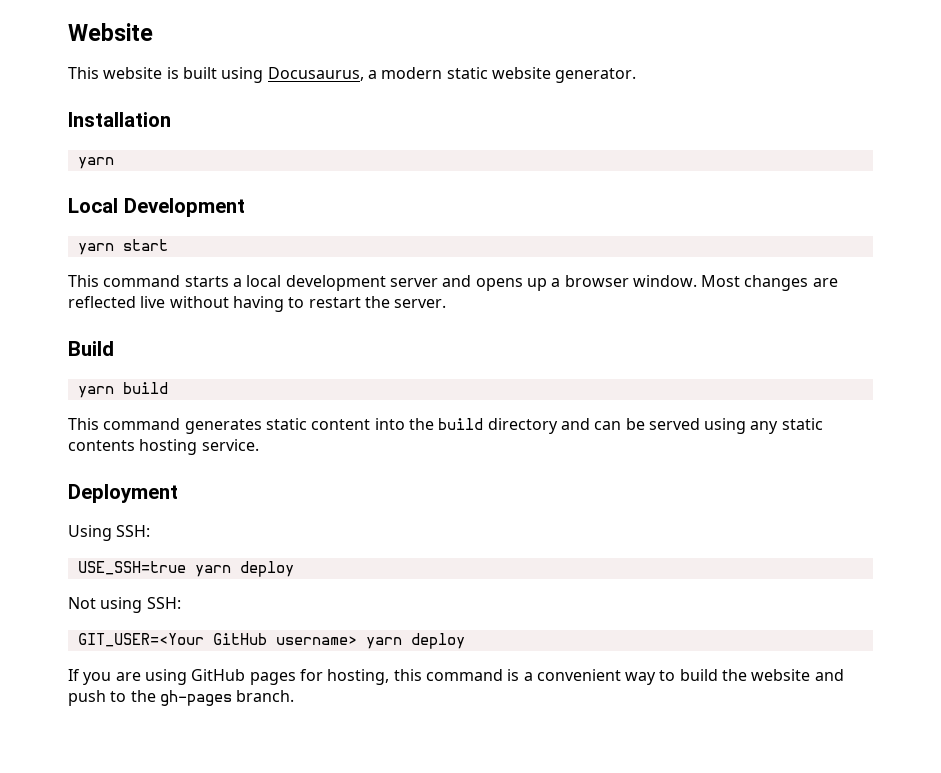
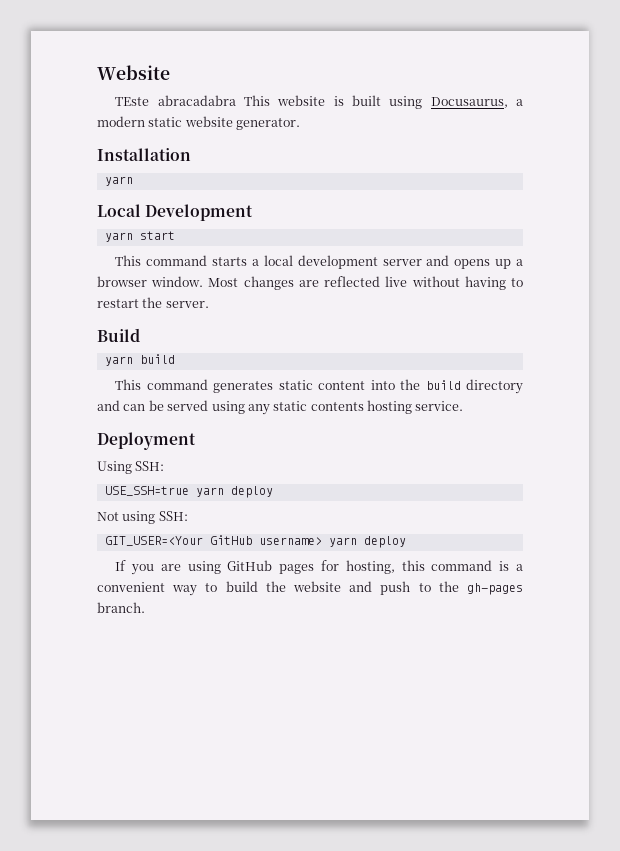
- This website is built using Docusaurus, a modern static website generator.
+ TEste abracadabra This website is built using Docusaurus, a modern static website generator.

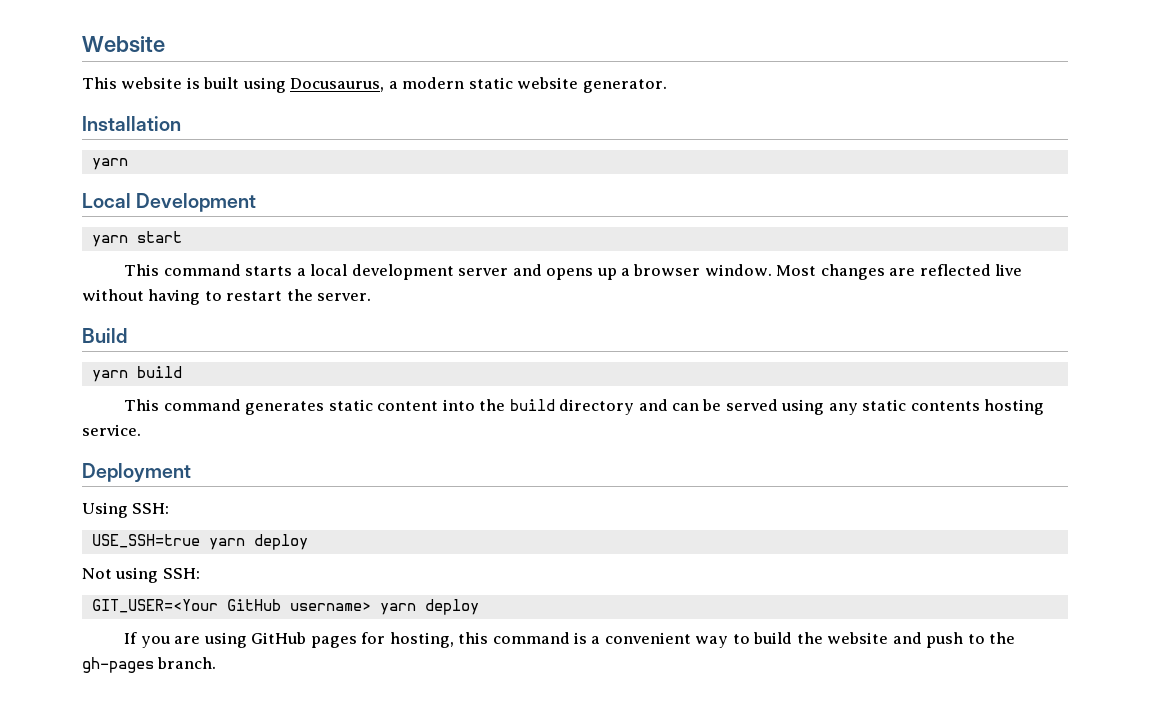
- TEste abracadabra This website is built using Docusaurus, a modern static website generator.
+ This website is built using Docusaurus, a modern static website generator.

